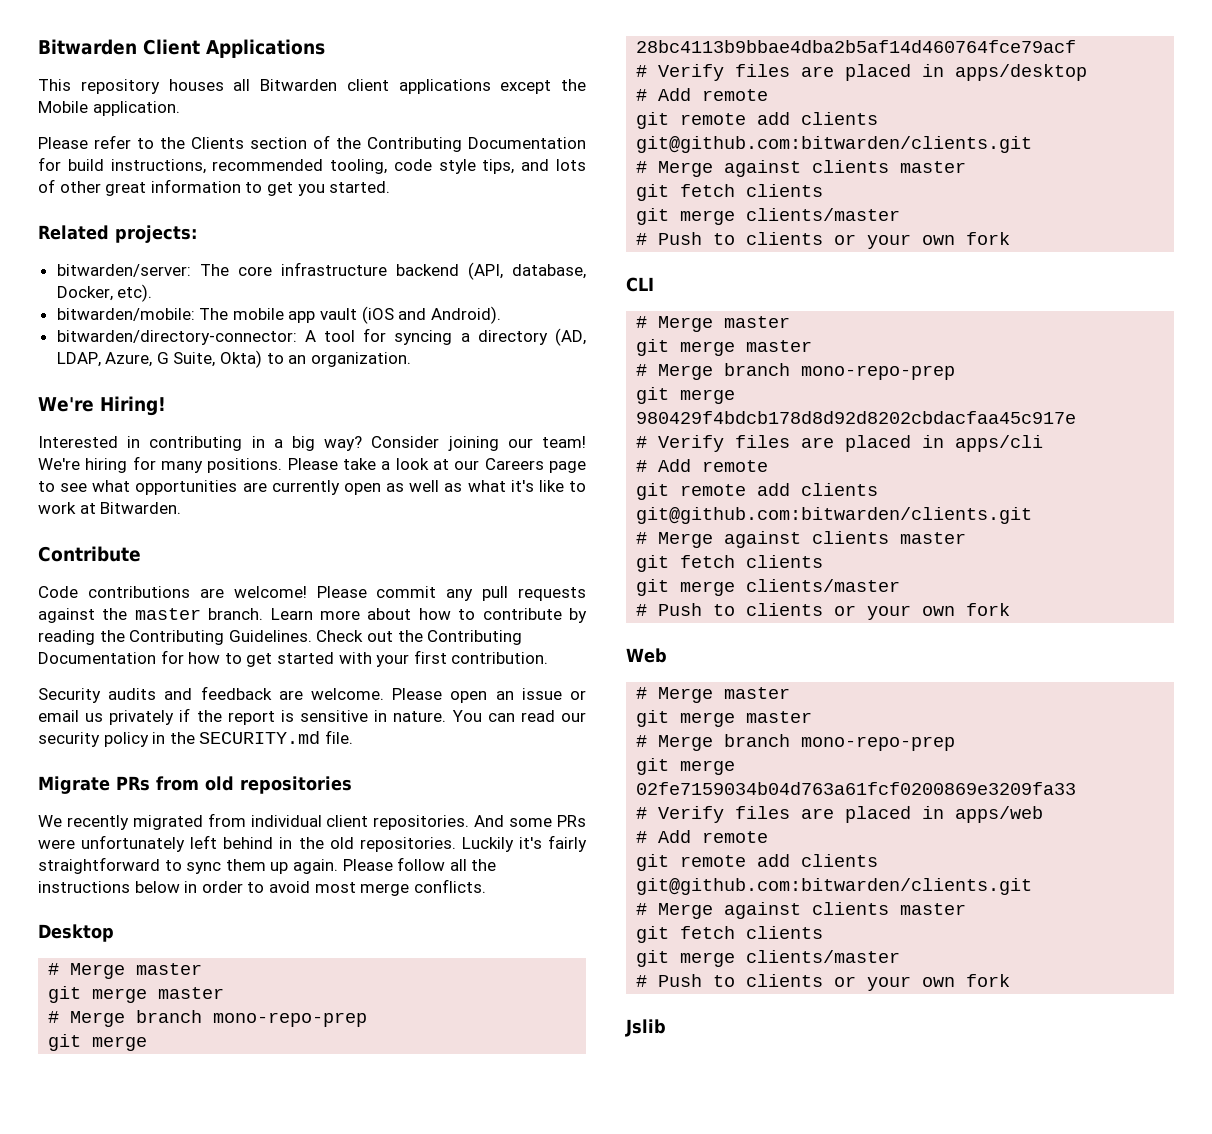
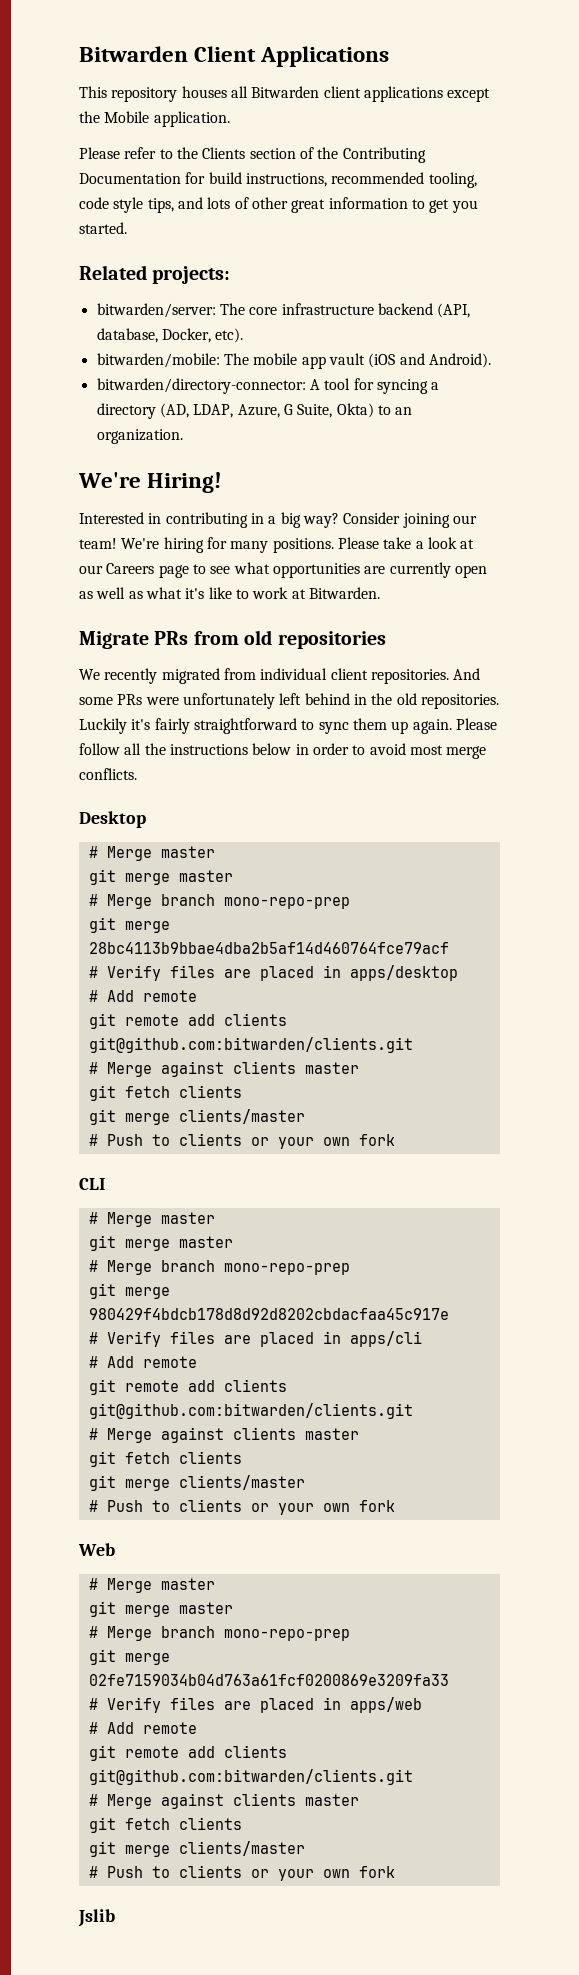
- Contribute
- Code contributions are welcome! Please commit any pull requests against the master branch. Learn more about how to contribute by reading the Contributing Guidelines. Check out the Contributing Documentation for how to get started with your first contribution.
- Security audits and feedback are welcome. Please open an issue or email us privately if the report is sensitive in nature. You can read our security policy in the SECURITY.md file.

